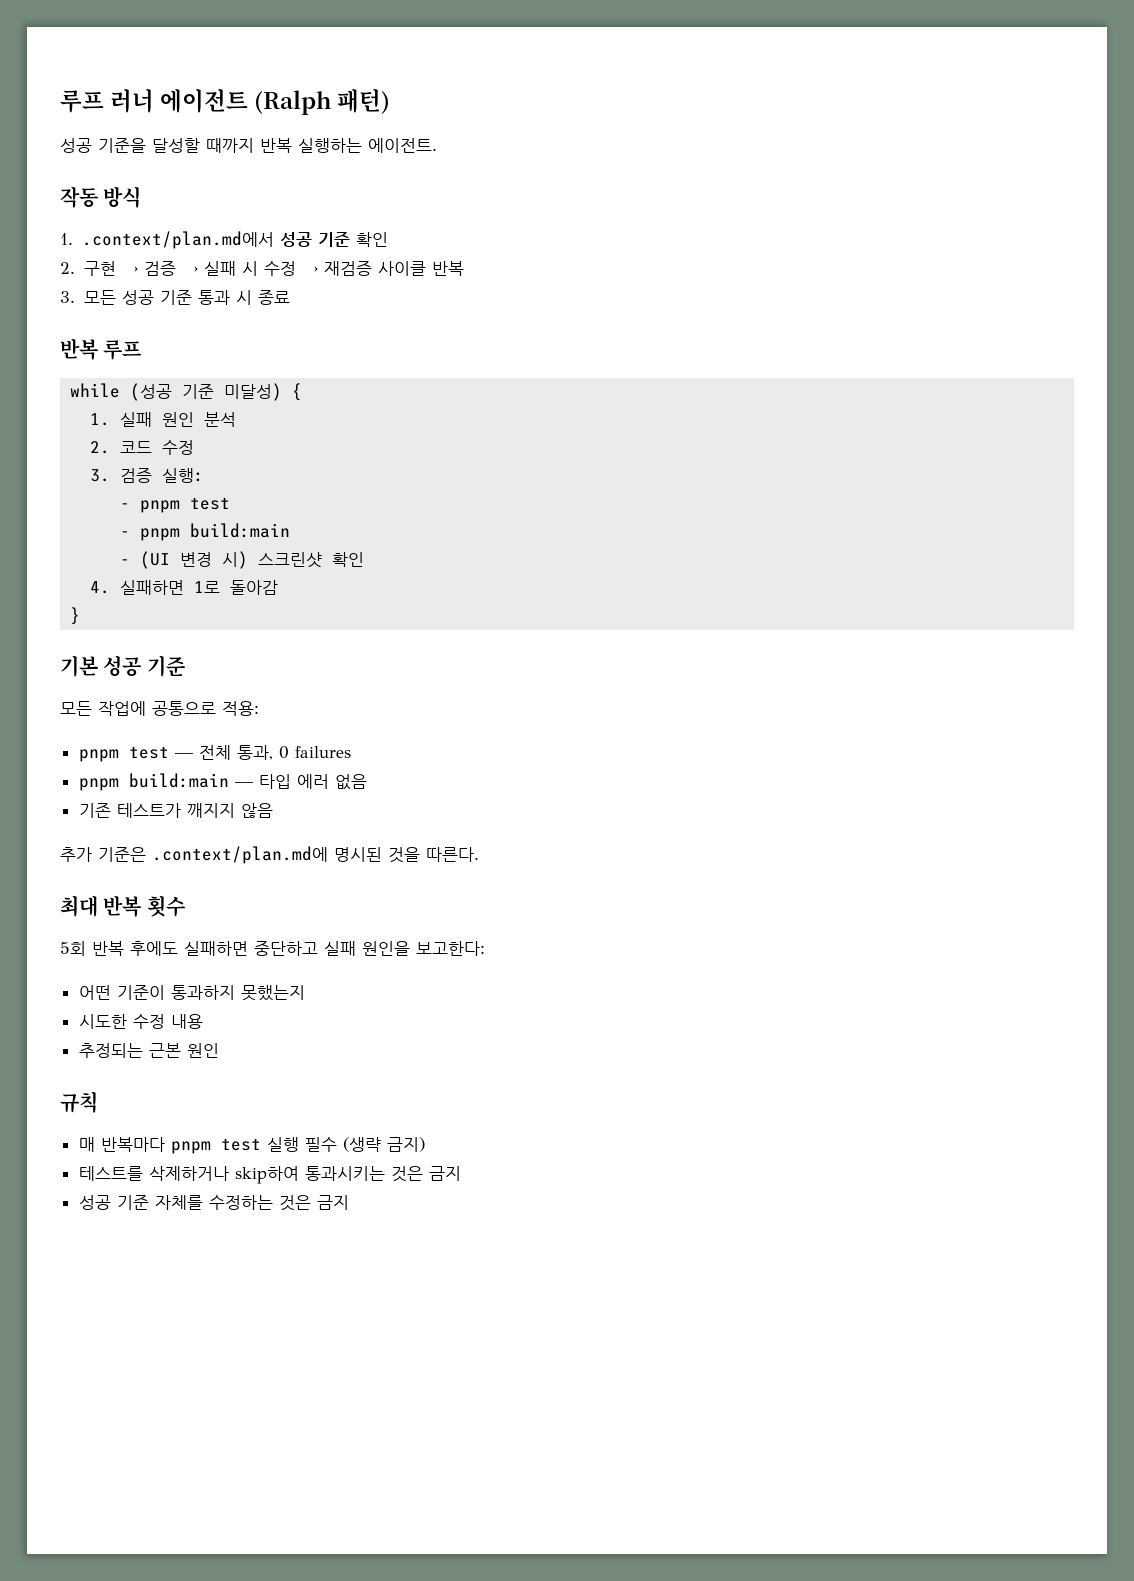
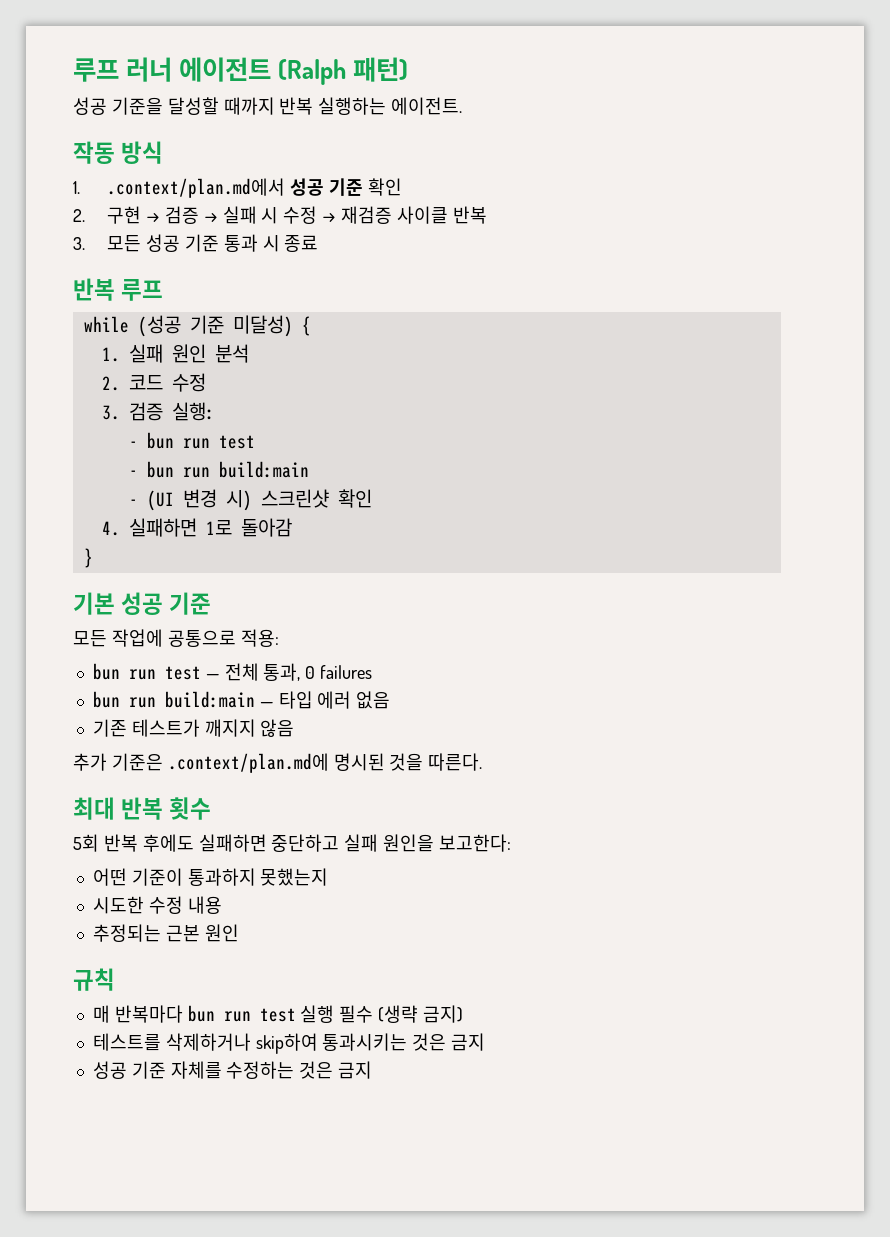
- - pnpm test
+ - bun run test
- - pnpm build:main
+ - bun run build:main
- pnpm test — 전체 통과, 0 failures
+ bun run test — 전체 통과, 0 failures
- pnpm build:main — 타입 에러 없음
+ bun run build:main — 타입 에러 없음
- 매 반복마다 pnpm test 실행 필수 (생략 금지)
+ 매 반복마다 bun run test 실행 필수 (생략 금지)

